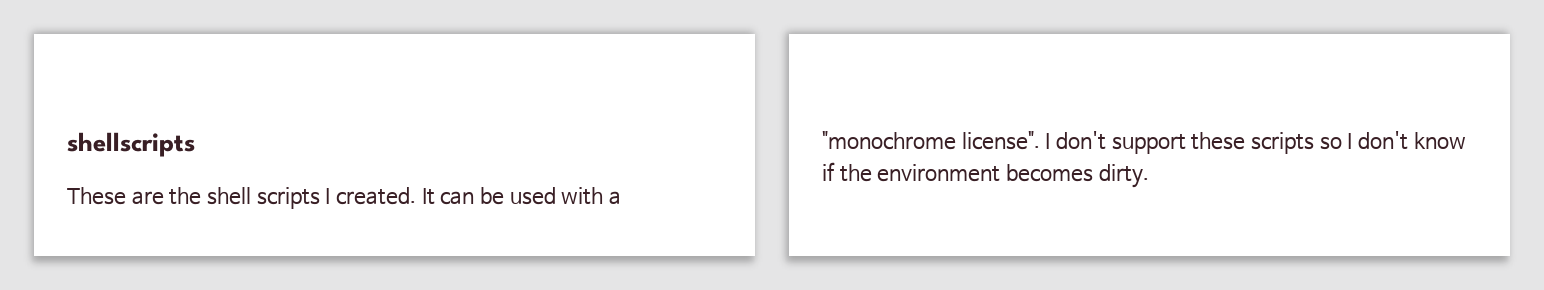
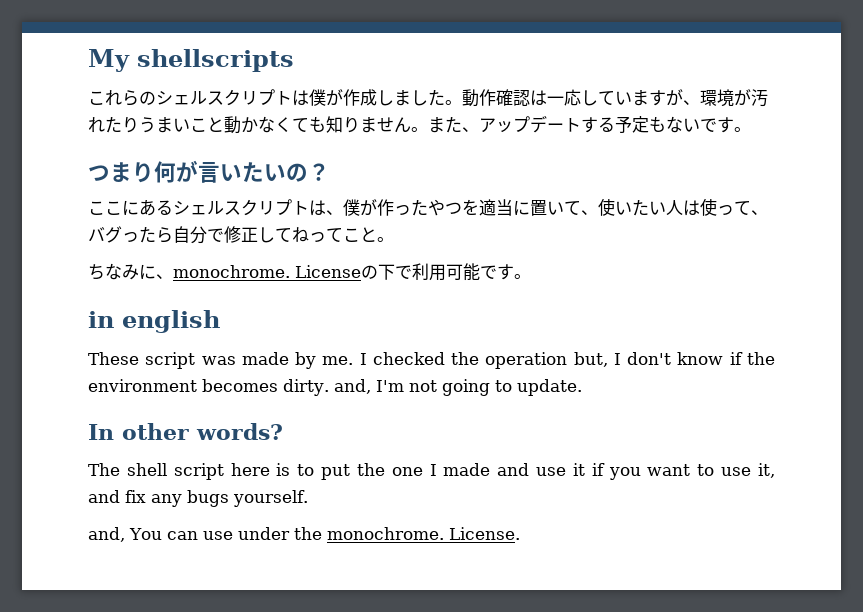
- shellscripts
+ My shellscripts
- These are the shell scripts I created. It can be used with a "monochrome license". I don't support these scripts so I don't know if the environment becomes dirty.
+ これらのシェルスクリプトは僕が作成しました。動作確認は一応していますが、環境が汚れたりうまいこと動かなくても知りません。また、アップデートする予定もないです。
+ つまり何が言いたいの？
+ ここにあるシェルスクリプトは、僕が作ったやつを適当に置いて、使いたい人は使って、バグったら自分で修正してねってこと。
+ ちなみに、monochrome. Licenseの下で利用可能です。
+ in english
+ These script was made by me. I checked the operation but, I don't know if the environment becomes dirty. and, I'm not going to update.
+ In other words?
+ The shell script here is to put the one I made and use it if you want to use it, and fix any bugs yourself.
+ and, You can use under the monochrome. License.

